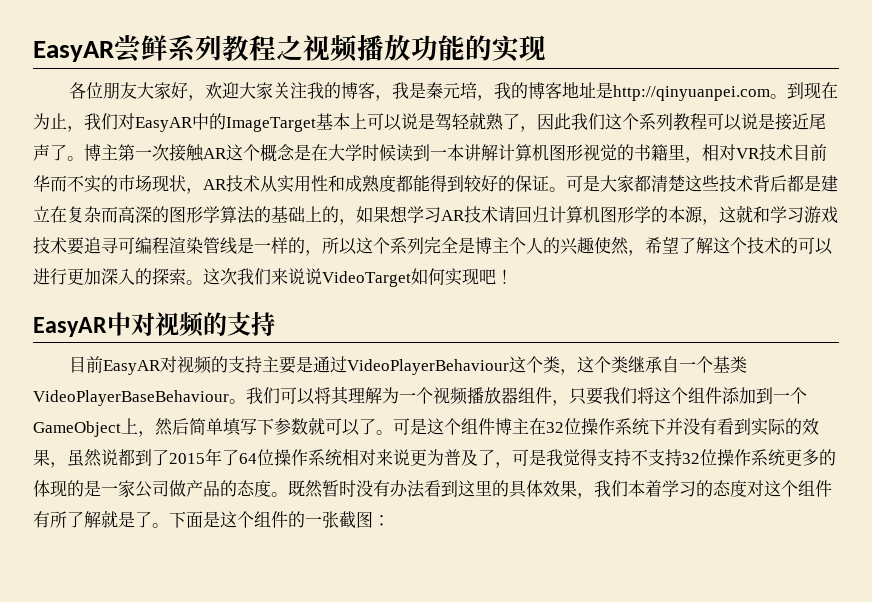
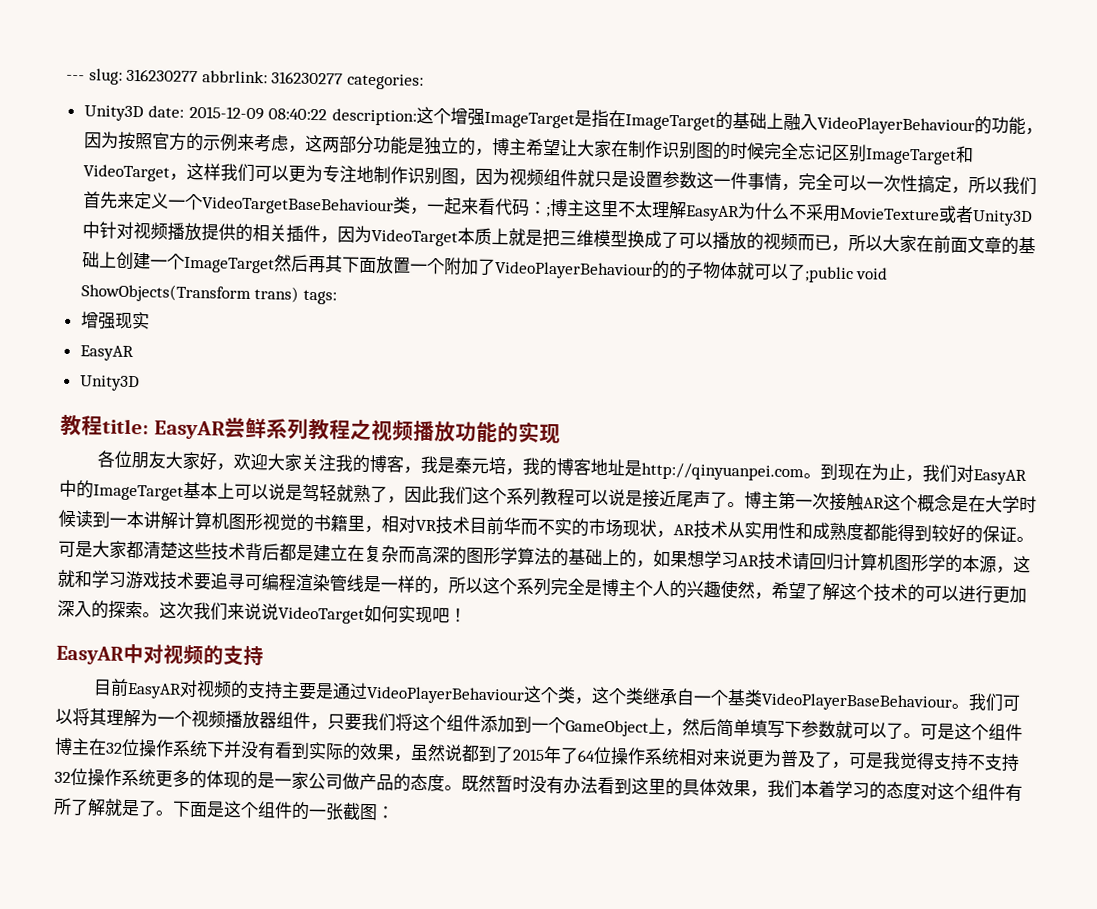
- EasyAR尝鲜系列教程之视频播放功能的实现
+ --- slug: 316230277 abbrlink: 316230277 categories:
+ Unity3D date: 2015-12-09 08:40:22 description:这个增强ImageTarget是指在ImageTarget的基础上融入VideoPlayerBehaviour的功能，因为按照官方的示例来考虑，这两部分功能是独立的，博主希望让大家在制作识别图的时候完全忘记区别ImageTarget和VideoTarget，这样我们可以更为专注地制作识别图，因为视频组件就只是设置参数这一件事情，完全可以一次性搞定，所以我们首先来定义一个VideoTargetBaseBehaviour类，一起来看代码：;博主这里不太理解EasyAR为什么不采用MovieTexture或者Unity3D中针对视频播放提供的相关插件，因为VideoTarget本质上就是把三维模型换成了可以播放的视频而已，所以大家在前面文章的基础上创建一个ImageTarget然后再其下面放置一个附加了VideoPlayerBehaviour的的子物体就可以了;public void ShowObjects(Transform trans) tags:
+ 增强现实
+ EasyAR
+ Unity3D
+ 教程title: EasyAR尝鲜系列教程之视频播放功能的实现

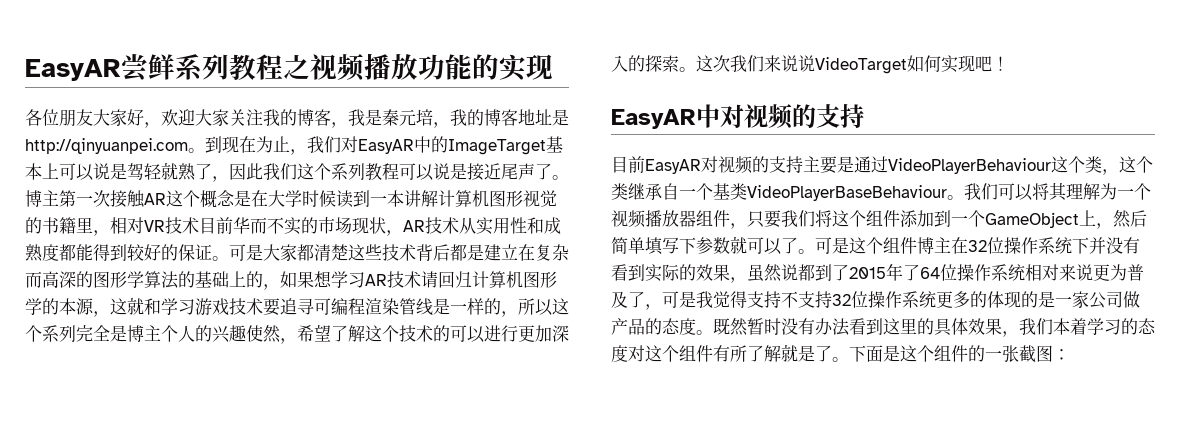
- --- slug: 316230277 abbrlink: 316230277 categories:
- Unity3D date: 2015-12-09 08:40:22 description:这个增强ImageTarget是指在ImageTarget的基础上融入VideoPlayerBehaviour的功能，因为按照官方的示例来考虑，这两部分功能是独立的，博主希望让大家在制作识别图的时候完全忘记区别ImageTarget和VideoTarget，这样我们可以更为专注地制作识别图，因为视频组件就只是设置参数这一件事情，完全可以一次性搞定，所以我们首先来定义一个VideoTargetBaseBehaviour类，一起来看代码：;博主这里不太理解EasyAR为什么不采用MovieTexture或者Unity3D中针对视频播放提供的相关插件，因为VideoTarget本质上就是把三维模型换成了可以播放的视频而已，所以大家在前面文章的基础上创建一个ImageTarget然后再其下面放置一个附加了VideoPlayerBehaviour的的子物体就可以了;public void ShowObjects(Transform trans) tags:
- 增强现实
- EasyAR
- Unity3D
- 教程title: EasyAR尝鲜系列教程之视频播放功能的实现
+ EasyAR尝鲜系列教程之视频播放功能的实现

